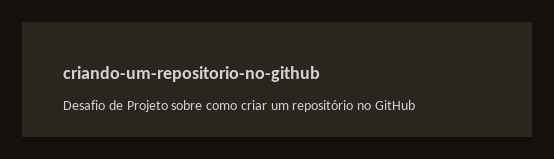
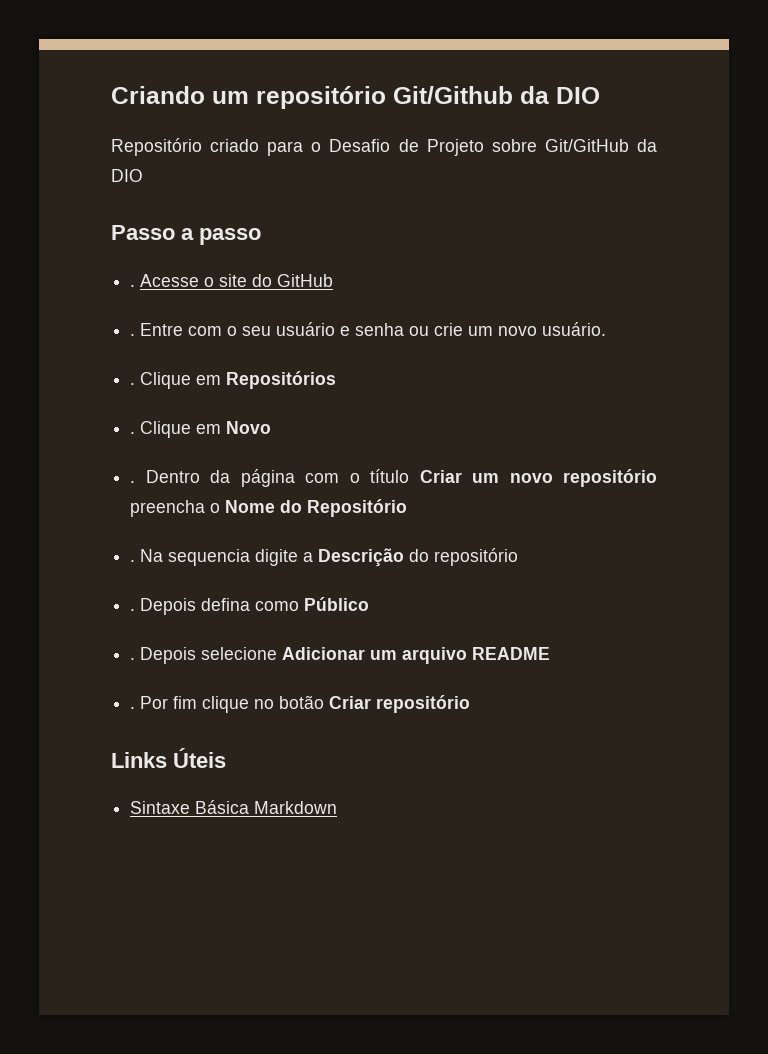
- criando-um-repositorio-no-github
- Desafio de Projeto sobre como criar um repositório no GitHub
+ Criando um repositório Git/Github da DIO
+ Repositório criado para o Desafio de Projeto sobre Git/GitHub da DIO
+ Passo a passo
+ . Acesse o site do GitHub
+ . Entre com o seu usuário e senha ou crie um novo usuário.
+ . Clique em Repositórios
+ . Clique em Novo
+ . Dentro da página com o título Criar um novo repositório preencha o Nome do Repositório
+ . Na sequencia digite a Descrição do repositório
+ . Depois defina como Público
+ . Depois selecione Adicionar um arquivo README
+ . Por fim clique no botão Criar repositório
+ Links Úteis
+ Sintaxe Básica Markdown

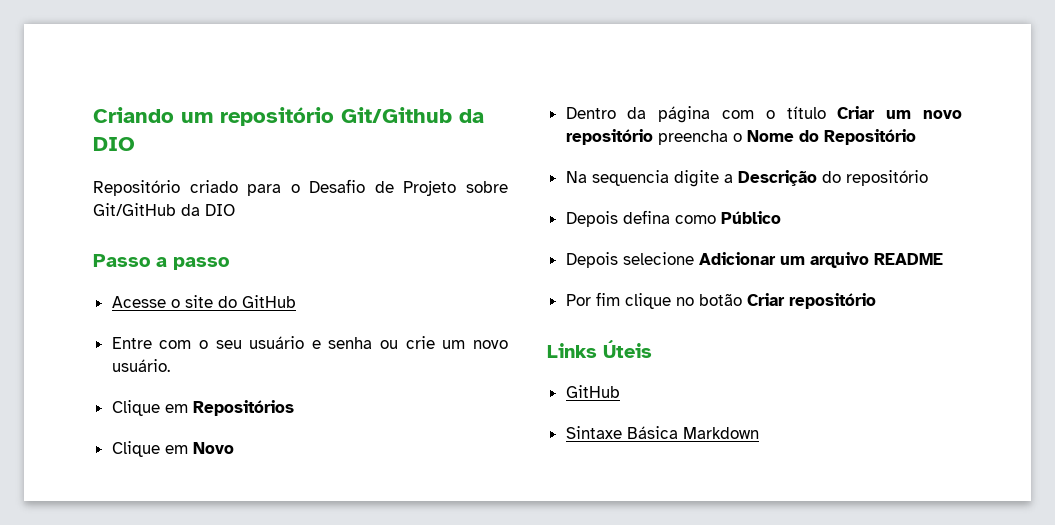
  Passo a passo
- . Acesse o site do GitHub
- . Entre com o seu usuário e senha ou crie um novo usuário.
- . Clique em Repositórios
- . Clique em Novo
- . Dentro da página com o título Criar um novo repositório preencha o Nome do Repositório
- . Na sequencia digite a Descrição do repositório
- . Depois defina como Público
- . Depois selecione Adicionar um arquivo README
- . Por fim clique no botão Criar repositório
+ Acesse o site do GitHub
+ Entre com o seu usuário e senha ou crie um novo usuário.
+ Clique em Repositórios
+ Clique em Novo
+ Dentro da página com o título Criar um novo repositório preencha o Nome do Repositório
+ Na sequencia digite a Descrição do repositório
+ Depois defina como Público
+ Depois selecione Adicionar um arquivo README
+ Por fim clique no botão Criar repositório
  Links Úteis
+ GitHub

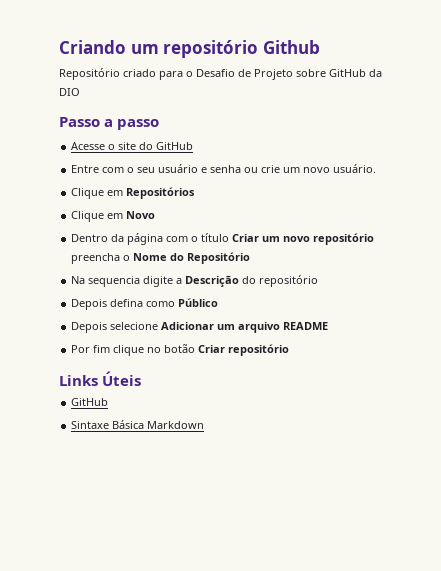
- Criando um repositório Git/Github da DIO
+ Criando um repositório Github
- Repositório criado para o Desafio de Projeto sobre Git/GitHub da DIO
+ Repositório criado para o Desafio de Projeto sobre GitHub da DIO

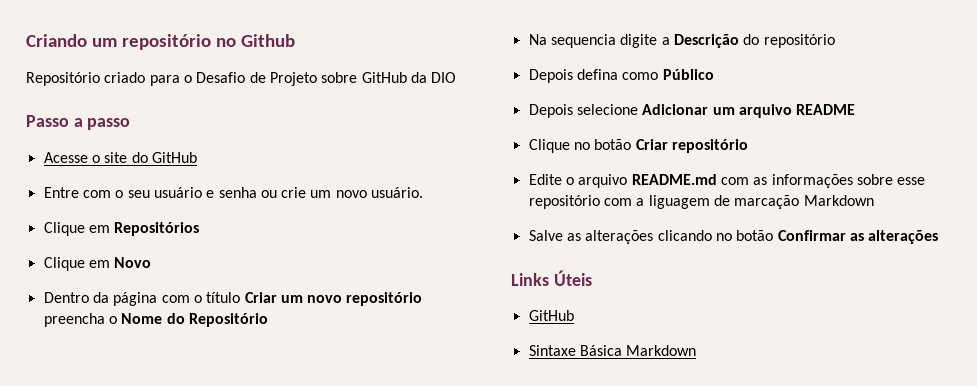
- Criando um repositório Github
+ Criando um repositório no Github
- Por fim clique no botão Criar repositório
+ Clique no botão Criar repositório
+ Edite o arquivo README.md com as informações sobre esse repositório com a liguagem de marcação Markdown
+ Salve as alterações clicando no botão Confirmar as alterações

